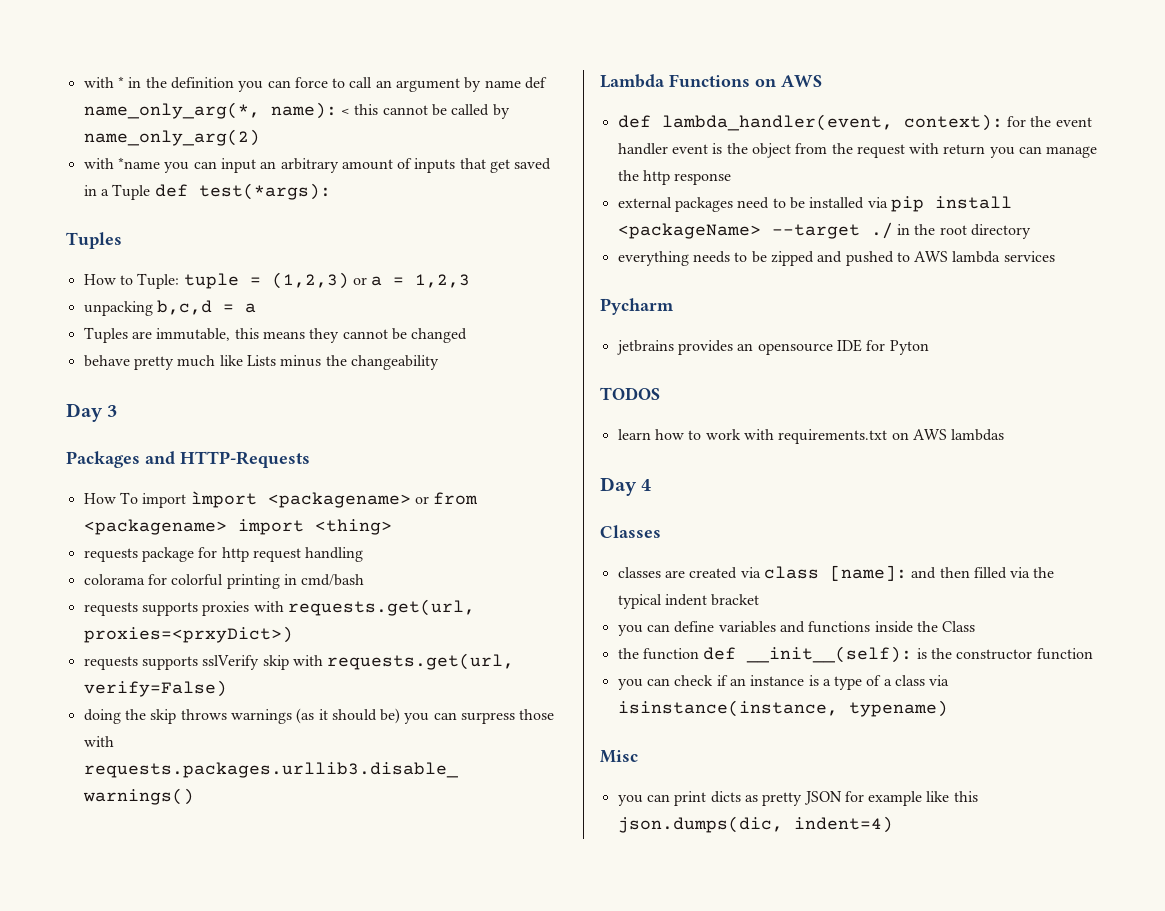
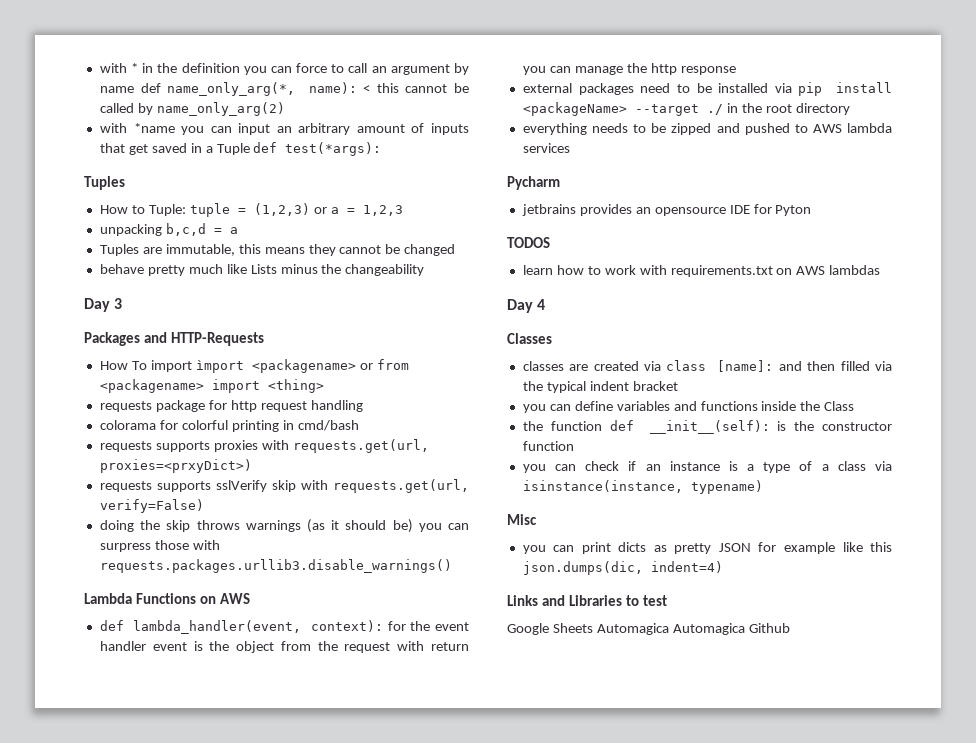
+ Links and Libraries to test
+ Google Sheets Automagica Automagica Github

